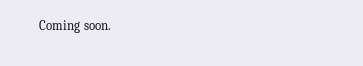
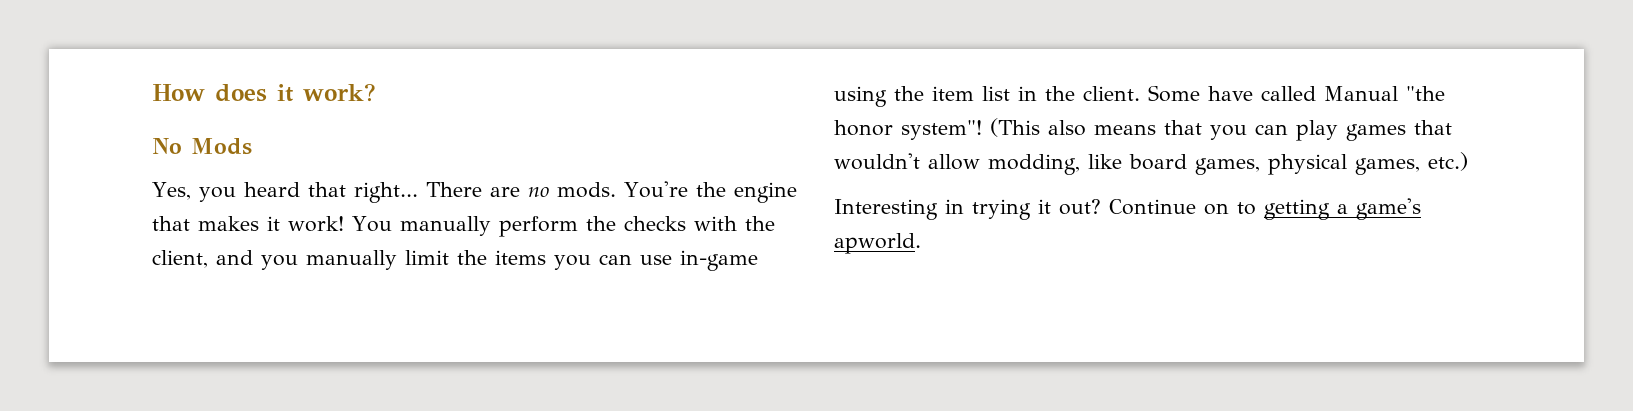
- Coming soon.
+ How does it work?
+ No Mods
+ Yes, you heard that right... There are no mods. You're the engine that makes it work! You manually perform the checks with the client, and you manually limit the items you can use in-game using the item list in the client. Some have called Manual "the honor system"! (This also means that you can play games that wouldn't allow modding, like board games, physical games, etc.)
+ Interesting in trying it out? Continue on to getting a game's apworld.

